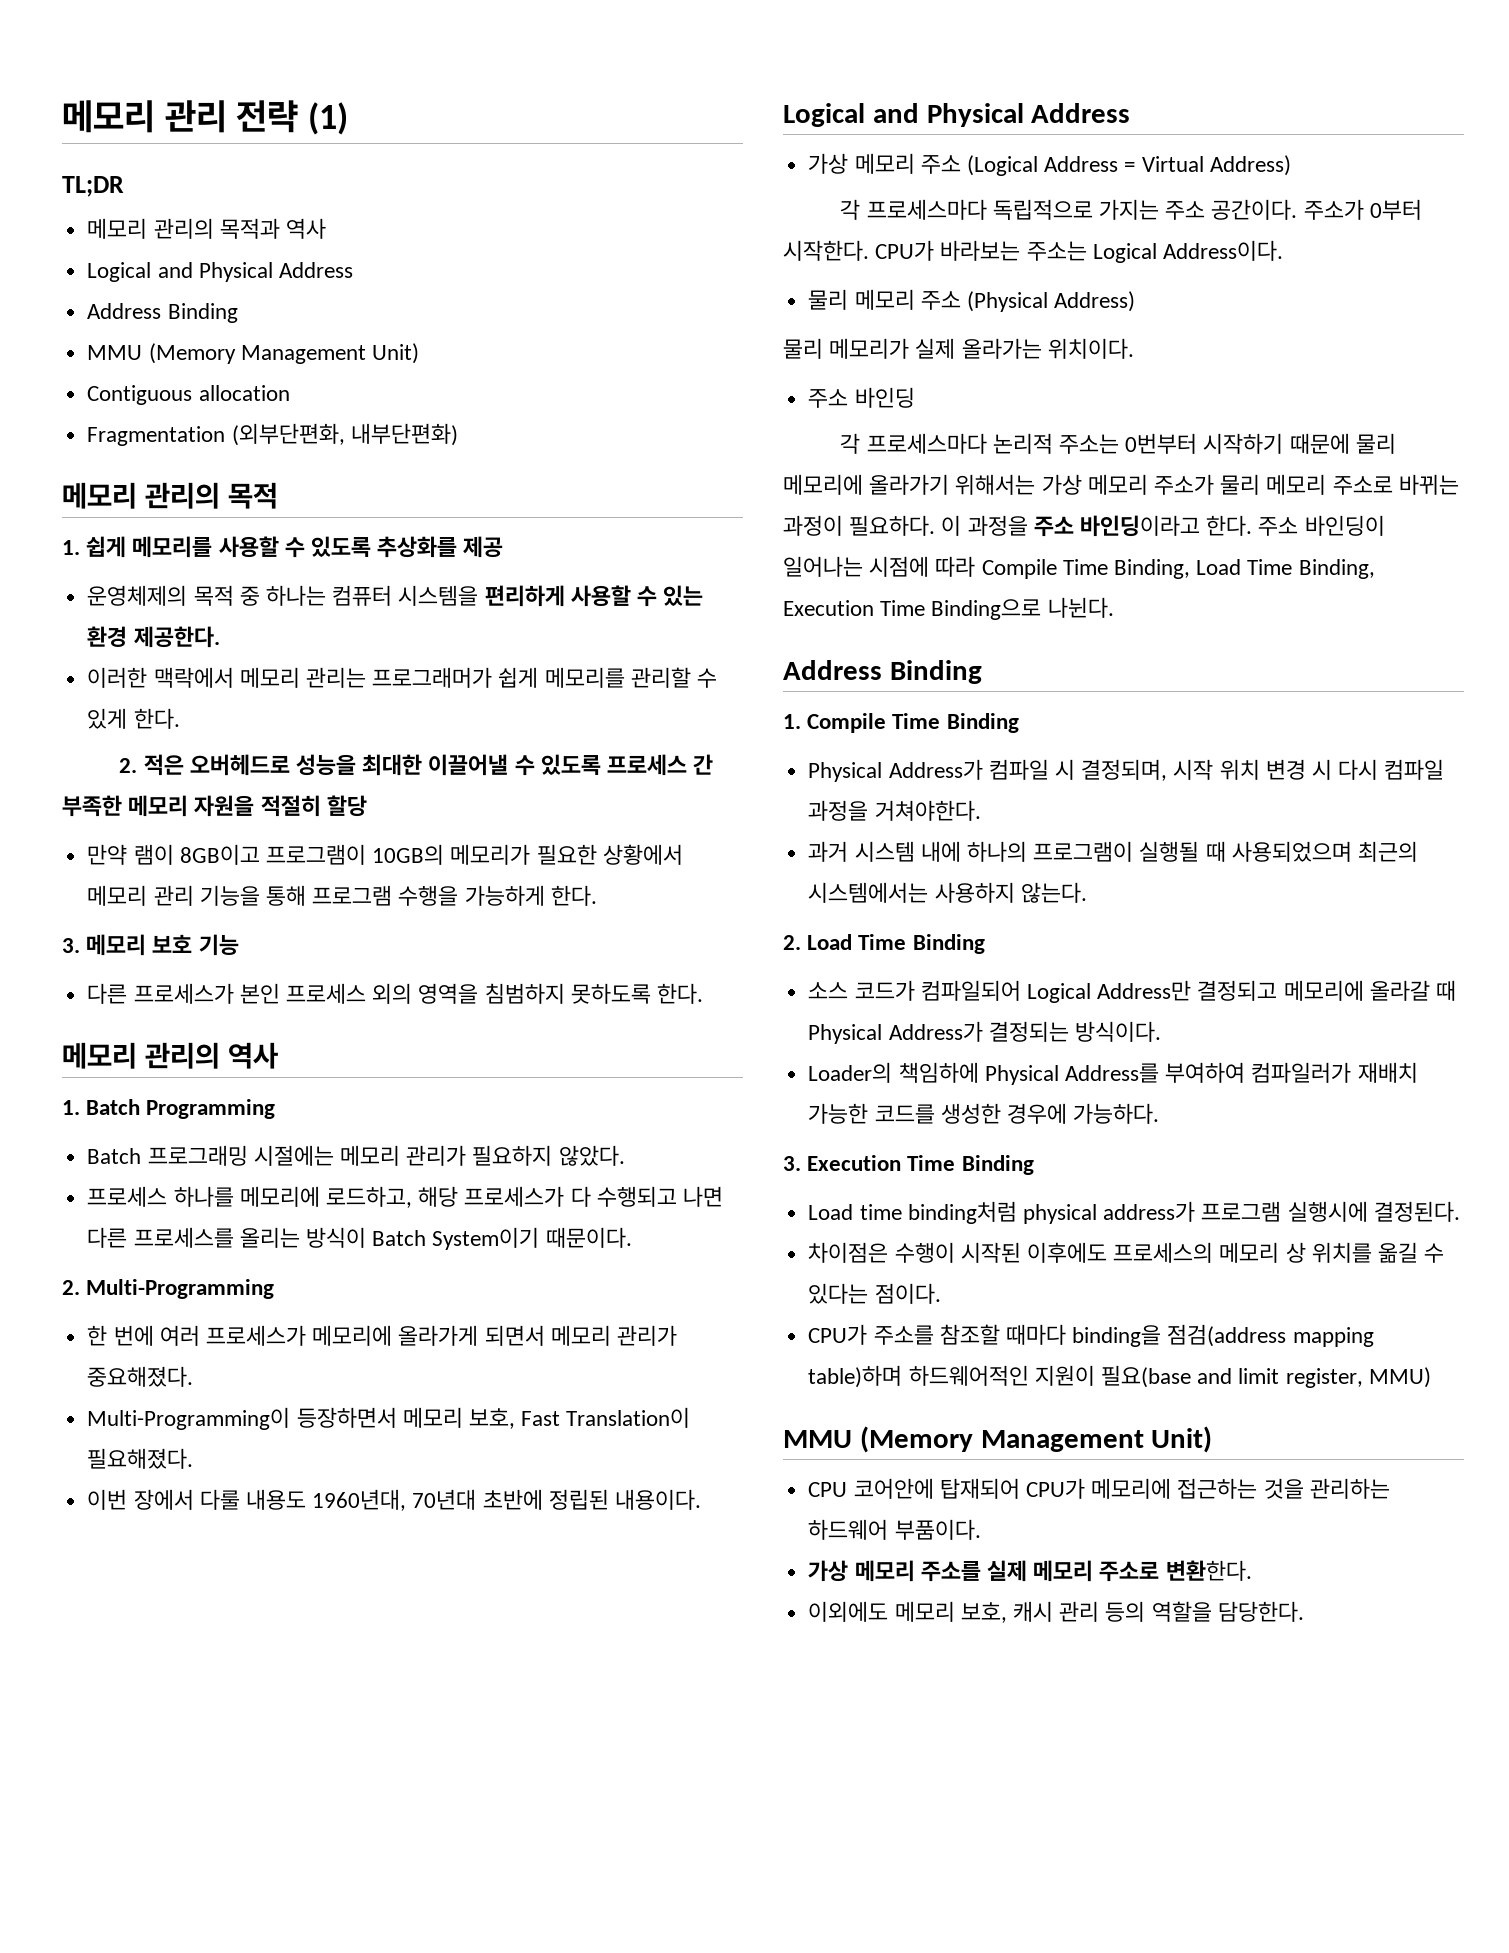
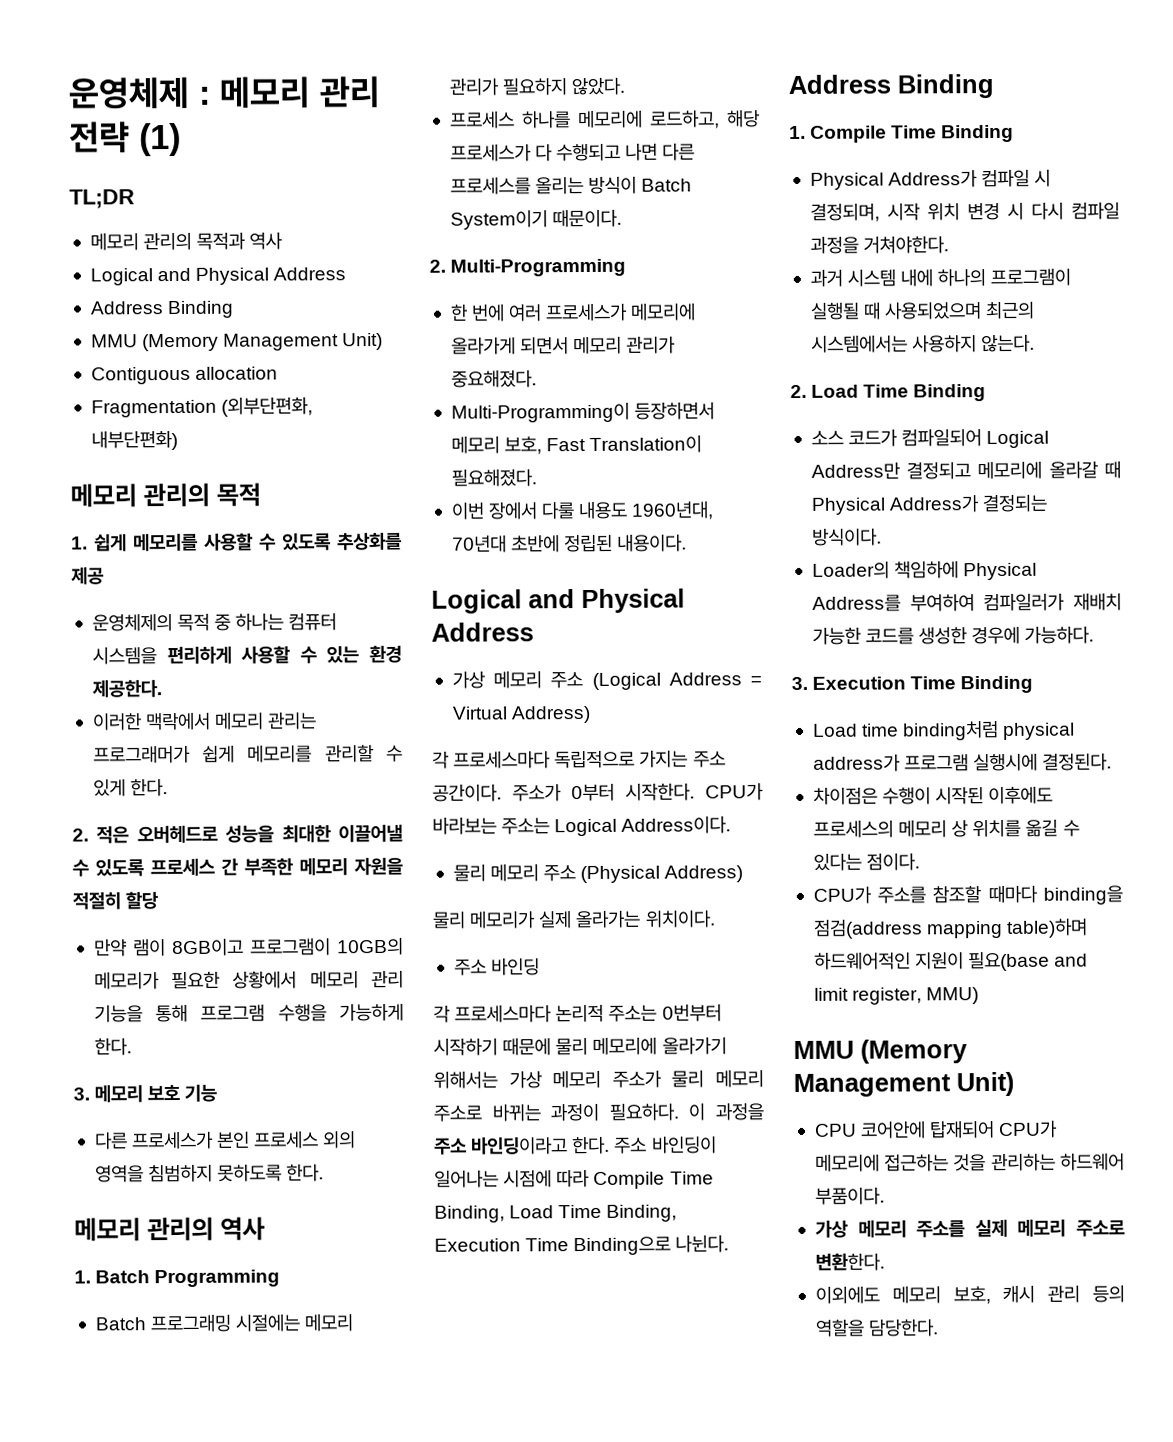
- 메모리 관리 전략 (1)
+ 운영체제 : 메모리 관리 전략 (1)

